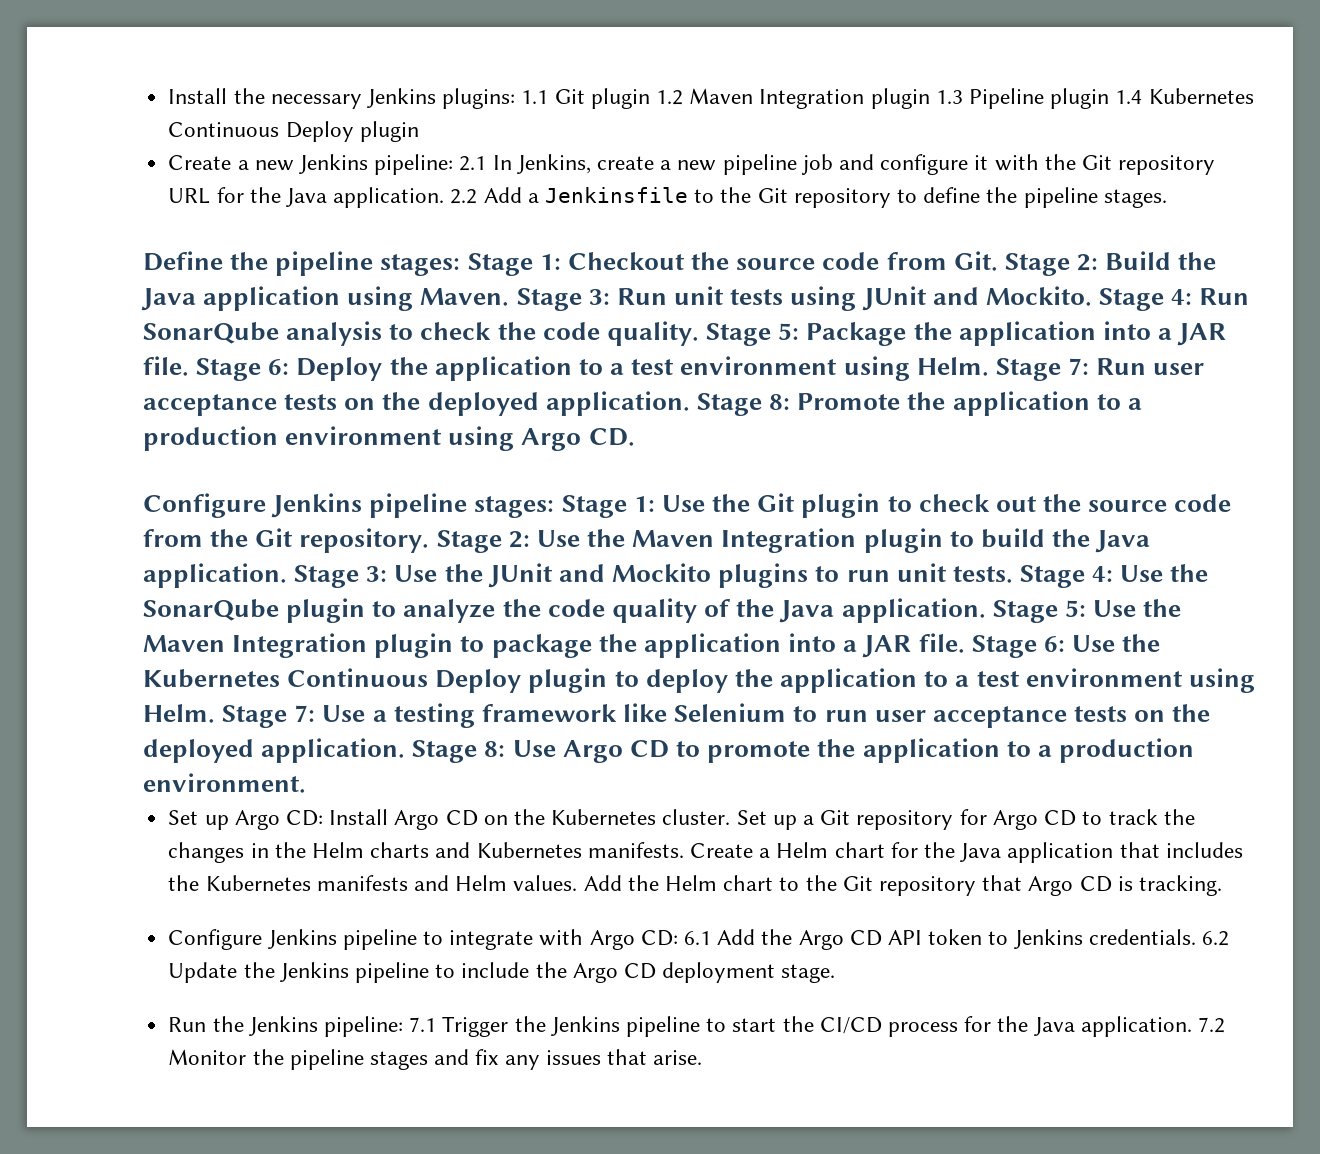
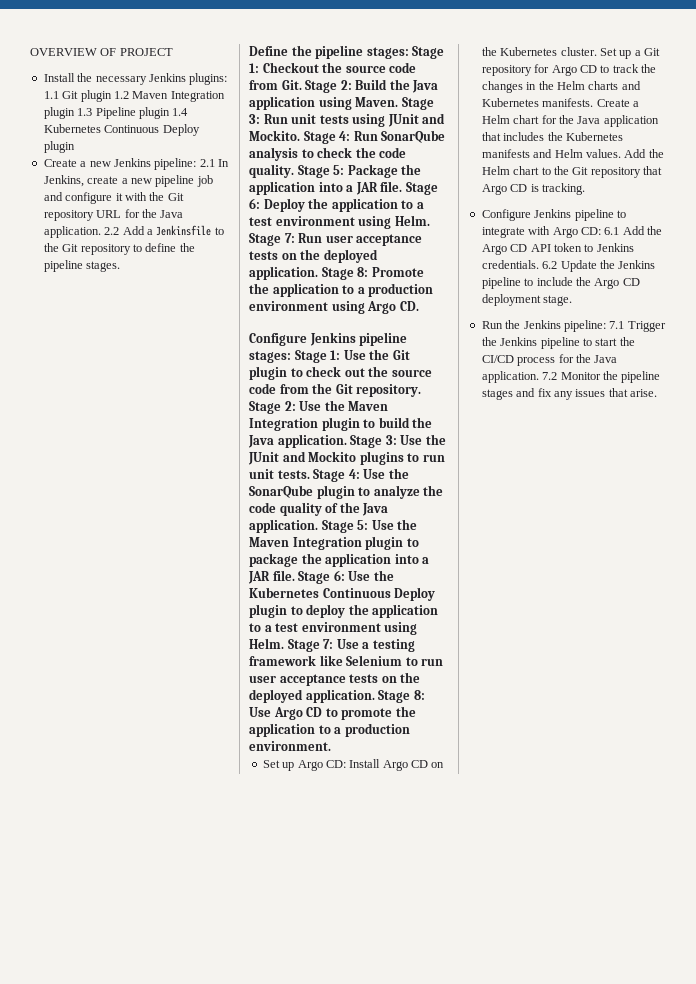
+ OVERVIEW OF PROJECT

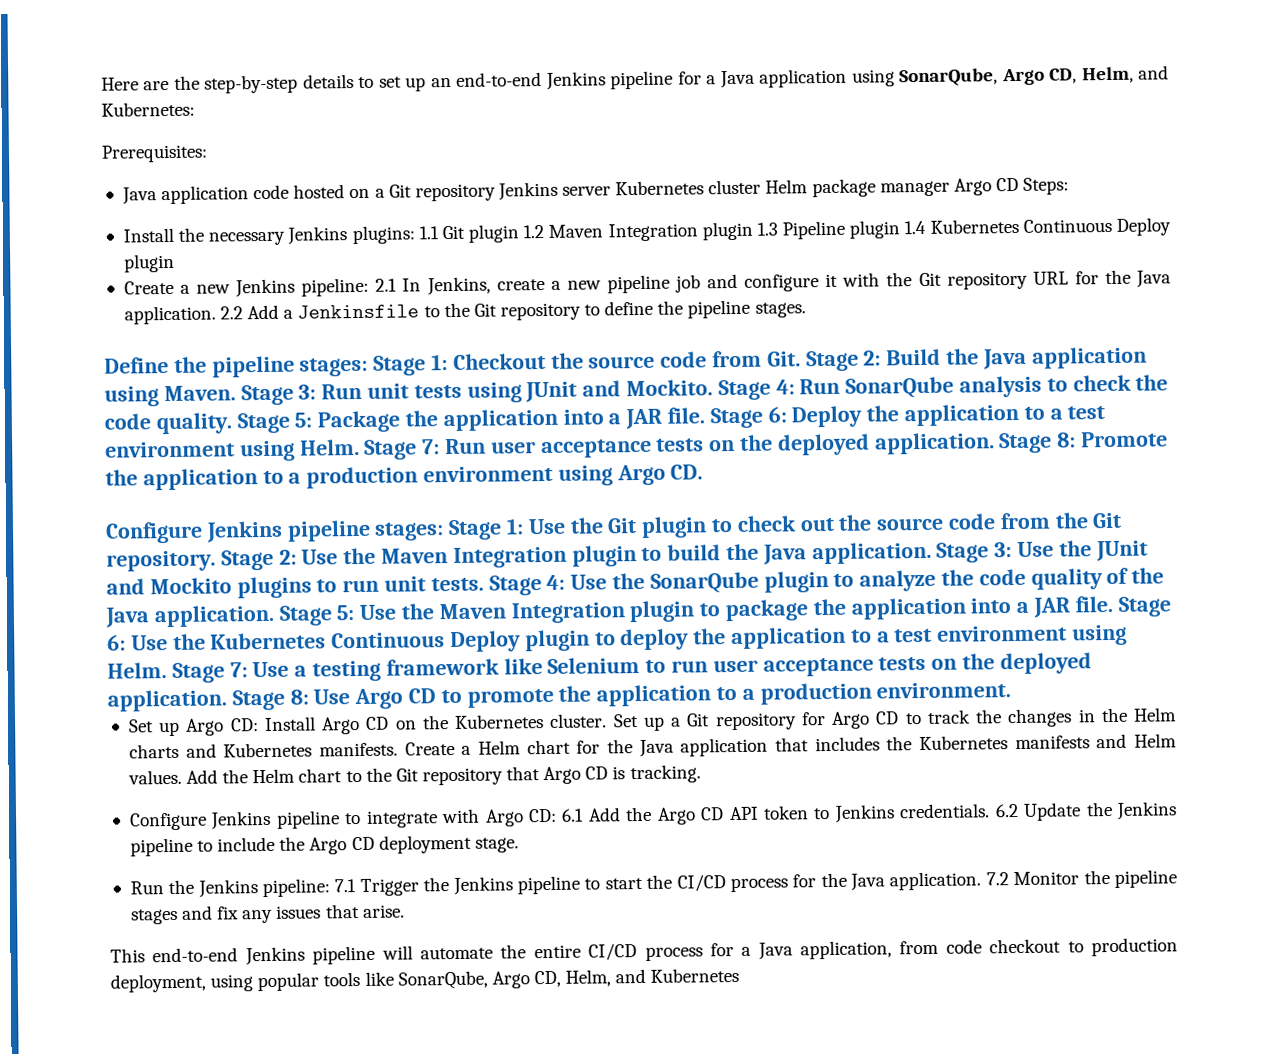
- OVERVIEW OF PROJECT
+ Here are the step-by-step details to set up an end-to-end Jenkins pipeline for a Java application using SonarQube, Argo CD, Helm, and Kubernetes:
+ Prerequisites:
+ Java application code hosted on a Git repository Jenkins server Kubernetes cluster Helm package manager Argo CD Steps:
+ This end-to-end Jenkins pipeline will automate the entire CI/CD process for a Java application, from code checkout to production deployment, using popular tools like SonarQube, Argo CD, Helm, and Kubernetes

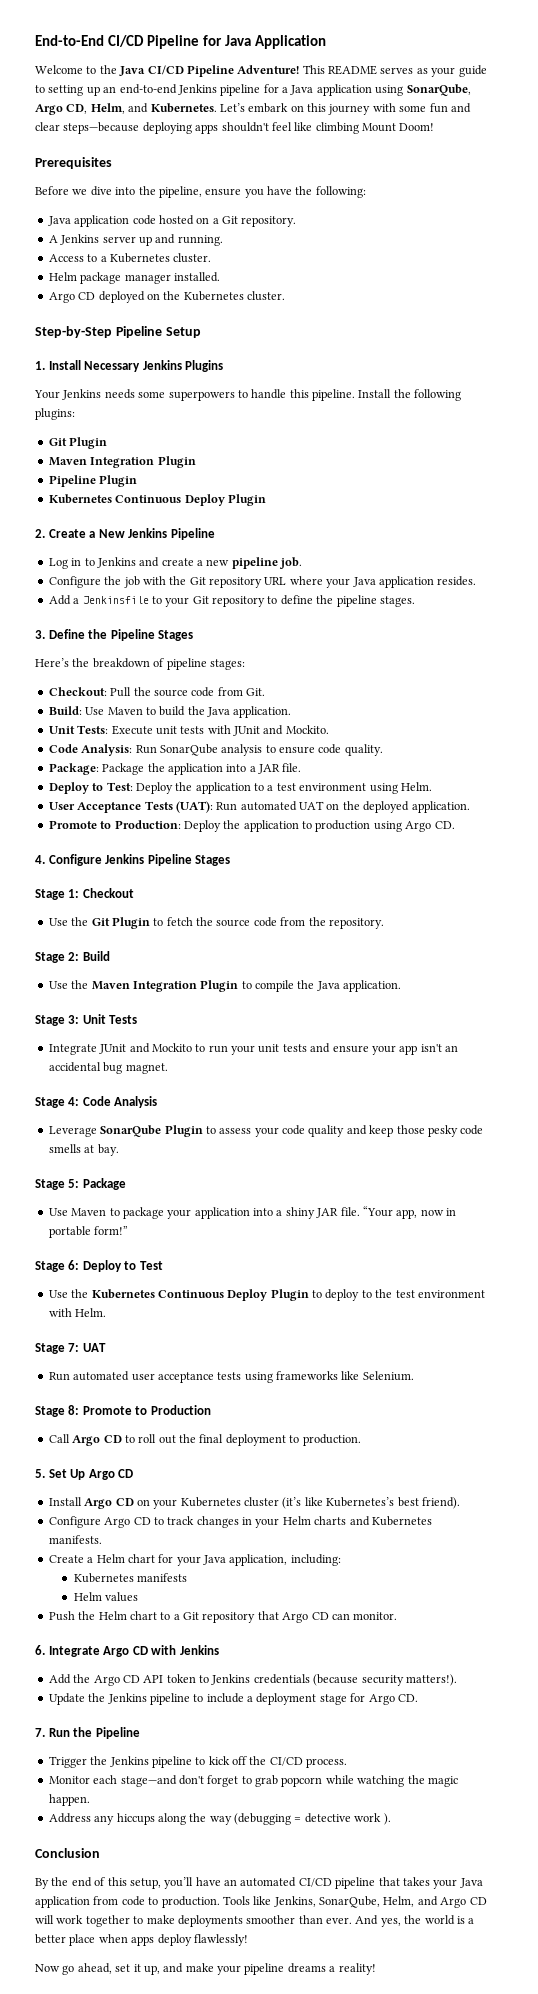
- Here are the step-by-step details to set up an end-to-end Jenkins pipeline for a Java application using SonarQube, Argo CD, Helm, and Kubernetes:
- Prerequisites:
+ End-to-End CI/CD Pipeline for Java Application
+ Welcome to the Java CI/CD Pipeline Adventure! This README serves as your guide to setting up an end-to-end Jenkins pipeline for a Java application using SonarQube, Argo CD, Helm, and Kubernetes. Let’s embark on this journey with some fun and clear steps—because deploying apps shouldn't feel like climbing Mount Doom!
+ Prerequisites
+ Before we dive into the pipeline, ensure you have the following:
- Java application code hosted on a Git repository Jenkins server Kubernetes cluster Helm package manager Argo CD Steps:
- Install the necessary Jenkins plugins: 1.1 Git plugin 1.2 Maven Integration plugin 1.3 Pipeline plugin 1.4 Kubernetes Continuous Deploy plugin
- Create a new Jenkins pipeline: 2.1 In Jenkins, create a new pipeline job and configure it with the Git repository URL for the Java application. 2.2 Add a Jenkinsfile to the Git repository to define the pipeline stages.
+ Java application code hosted on a Git repository.
+ A Jenkins server up and running.
+ Access to a Kubernetes cluster.
+ Helm package manager installed.
+ Argo CD deployed on the Kubernetes cluster.
+ Step-by-Step Pipeline Setup
+ 1. Install Necessary Jenkins Plugins
+ Your Jenkins needs some superpowers to handle this pipeline. Install the following plugins:
+ Git Plugin
+ Maven Integration Plugin
+ Pipeline Plugin
+ Kubernetes Continuous Deploy Plugin
+ 2. Create a New Jenkins Pipeline
+ Log in to Jenkins and create a new pipeline job.
+ Configure the job with the Git repository URL where your Java application resides.
+ Add a Jenkinsfile to your Git repository to define the pipeline stages.
- Define the pipeline stages: Stage 1: Checkout the source code from Git. Stage 2: Build the Java application using Maven. Stage 3: Run unit tests using JUnit and Mockito. Stage 4: Run SonarQube analysis to check the code quality. Stage 5: Package the application into a JAR file. Stage 6: Deploy the application to a test environment using Helm. Stage 7: Run user acceptance tests on the deployed application. Stage 8: Promote the application to a production environment using Argo CD.
+ 3. Define the Pipeline Stages
+ Here’s the breakdown of pipeline stages:
+ Checkout: Pull the source code from Git.
+ Build: Use Maven to build the Java application.
+ Unit Tests: Execute unit tests with JUnit and Mockito.
+ Code Analysis: Run SonarQube analysis to ensure code quality.
+ Package: Package the application into a JAR file.
+ Deploy to Test: Deploy the application to a test environment using Helm.
+ User Acceptance Tests (UAT): Run automated UAT on the deployed application.
+ Promote to Production: Deploy the application to production using Argo CD.
- Configure Jenkins pipeline stages: Stage 1: Use the Git plugin to check out the source code from the Git repository. Stage 2: Use the Maven Integration plugin to build the Java application. Stage 3: Use the JUnit and Mockito plugins to run unit tests. Stage 4: Use the SonarQube plugin to analyze the code quality of the Java application. Stage 5: Use the Maven Integration plugin to package the application into a JAR file. Stage 6: Use the Kubernetes Continuous Deploy plugin to deploy the application to a test environment using Helm. Stage 7: Use a testing framework like Selenium to run user acceptance tests on the deployed application. Stage 8: Use Argo CD to promote the application to a production environment.
- Set up Argo CD: Install Argo CD on the Kubernetes cluster. Set up a Git repository for Argo CD to track the changes in the Helm charts and Kubernetes manifests. Create a Helm chart for the Java application that includes the Kubernetes manifests and Helm values. Add the Helm chart to the Git repository that Argo CD is tracking.
- Configure Jenkins pipeline to integrate with Argo CD: 6.1 Add the Argo CD API token to Jenkins credentials. 6.2 Update the Jenkins pipeline to include the Argo CD deployment stage.
- Run the Jenkins pipeline: 7.1 Trigger the Jenkins pipeline to start the CI/CD process for the Java application. 7.2 Monitor the pipeline stages and fix any issues that arise.
- This end-to-end Jenkins pipeline will automate the entire CI/CD process for a Java application, from code checkout to production deployment, using popular tools like SonarQube, Argo CD, Helm, and Kubernetes
+ 4. Configure Jenkins Pipeline Stages
+ Stage 1: Checkout
+ Use the Git Plugin to fetch the source code from the repository.
+ Stage 2: Build
+ Use the Maven Integration Plugin to compile the Java application.
+ Stage 3: Unit Tests
+ Integrate JUnit and Mockito to run your unit tests and ensure your app isn't an accidental bug magnet.
+ Stage 4: Code Analysis
+ Leverage SonarQube Plugin to assess your code quality and keep those pesky code smells at bay.
+ Stage 5: Package
+ Use Maven to package your application into a shiny JAR file. “Your app, now in portable form!”
+ Stage 6: Deploy to Test
+ Use the Kubernetes Continuous Deploy Plugin to deploy to the test environment with Helm.
+ Stage 7: UAT
+ Run automated user acceptance tests using frameworks like Selenium.
+ Stage 8: Promote to Production
+ Call Argo CD to roll out the final deployment to production.
+ 5. Set Up Argo CD
+ Install Argo CD on your Kubernetes cluster (it’s like Kubernetes’s best friend).
+ Configure Argo CD to track changes in your Helm charts and Kubernetes manifests.
+ Create a Helm chart for your Java application, including:
+ Kubernetes manifests
+ Helm values
+ Push the Helm chart to a Git repository that Argo CD can monitor.
+ 6. Integrate Argo CD with Jenkins
+ Add the Argo CD API token to Jenkins credentials (because security matters!).
+ Update the Jenkins pipeline to include a deployment stage for Argo CD.
+ 7. Run the Pipeline
+ Trigger the Jenkins pipeline to kick off the CI/CD process.
+ Monitor each stage—and don't forget to grab popcorn while watching the magic happen.
+ Address any hiccups along the way (debugging = detective work ).
+ Conclusion
+ By the end of this setup, you’ll have an automated CI/CD pipeline that takes your Java application from code to production. Tools like Jenkins, SonarQube, Helm, and Argo CD will work together to make deployments smoother than ever. And yes, the world is a better place when apps deploy flawlessly!
+ Now go ahead, set it up, and make your pipeline dreams a reality!

